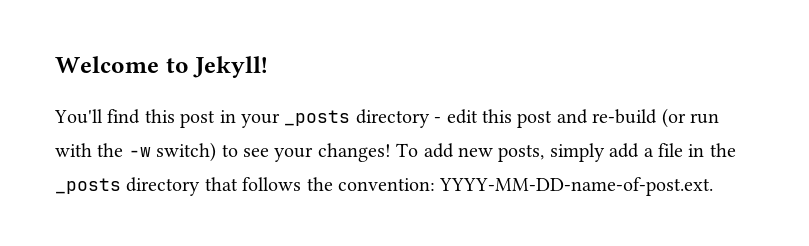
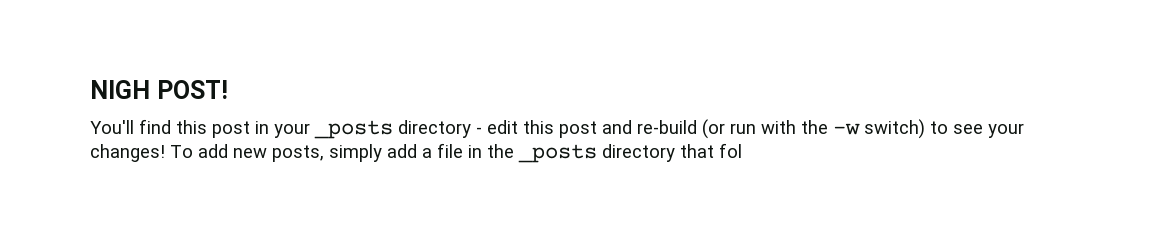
- Welcome to Jekyll!
+ NIGH POST!
- To add new posts, simply add a file in the _posts directory that follows the convention: YYYY-MM-DD-name-of-post.ext.
+ To add new posts, simply add a file in the _posts directory that fol

